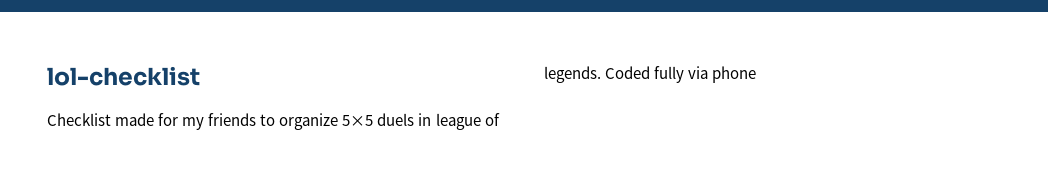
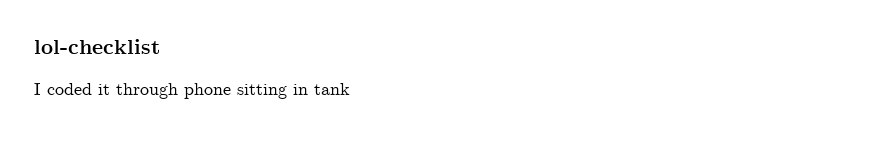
- Checklist made for my friends to organize 5×5 duels in league of legends. Coded fully via phone
+ I coded it through phone sitting in tank

